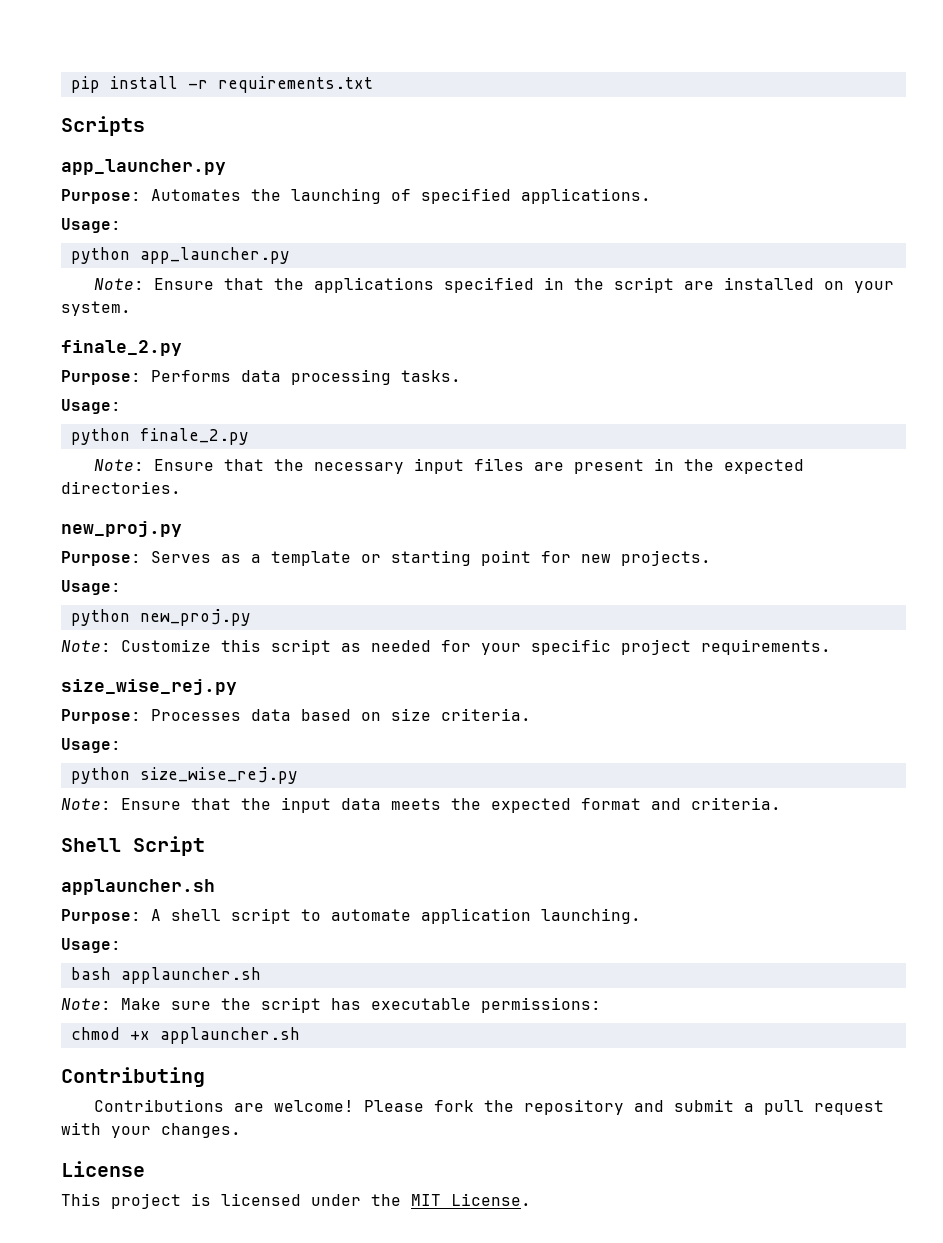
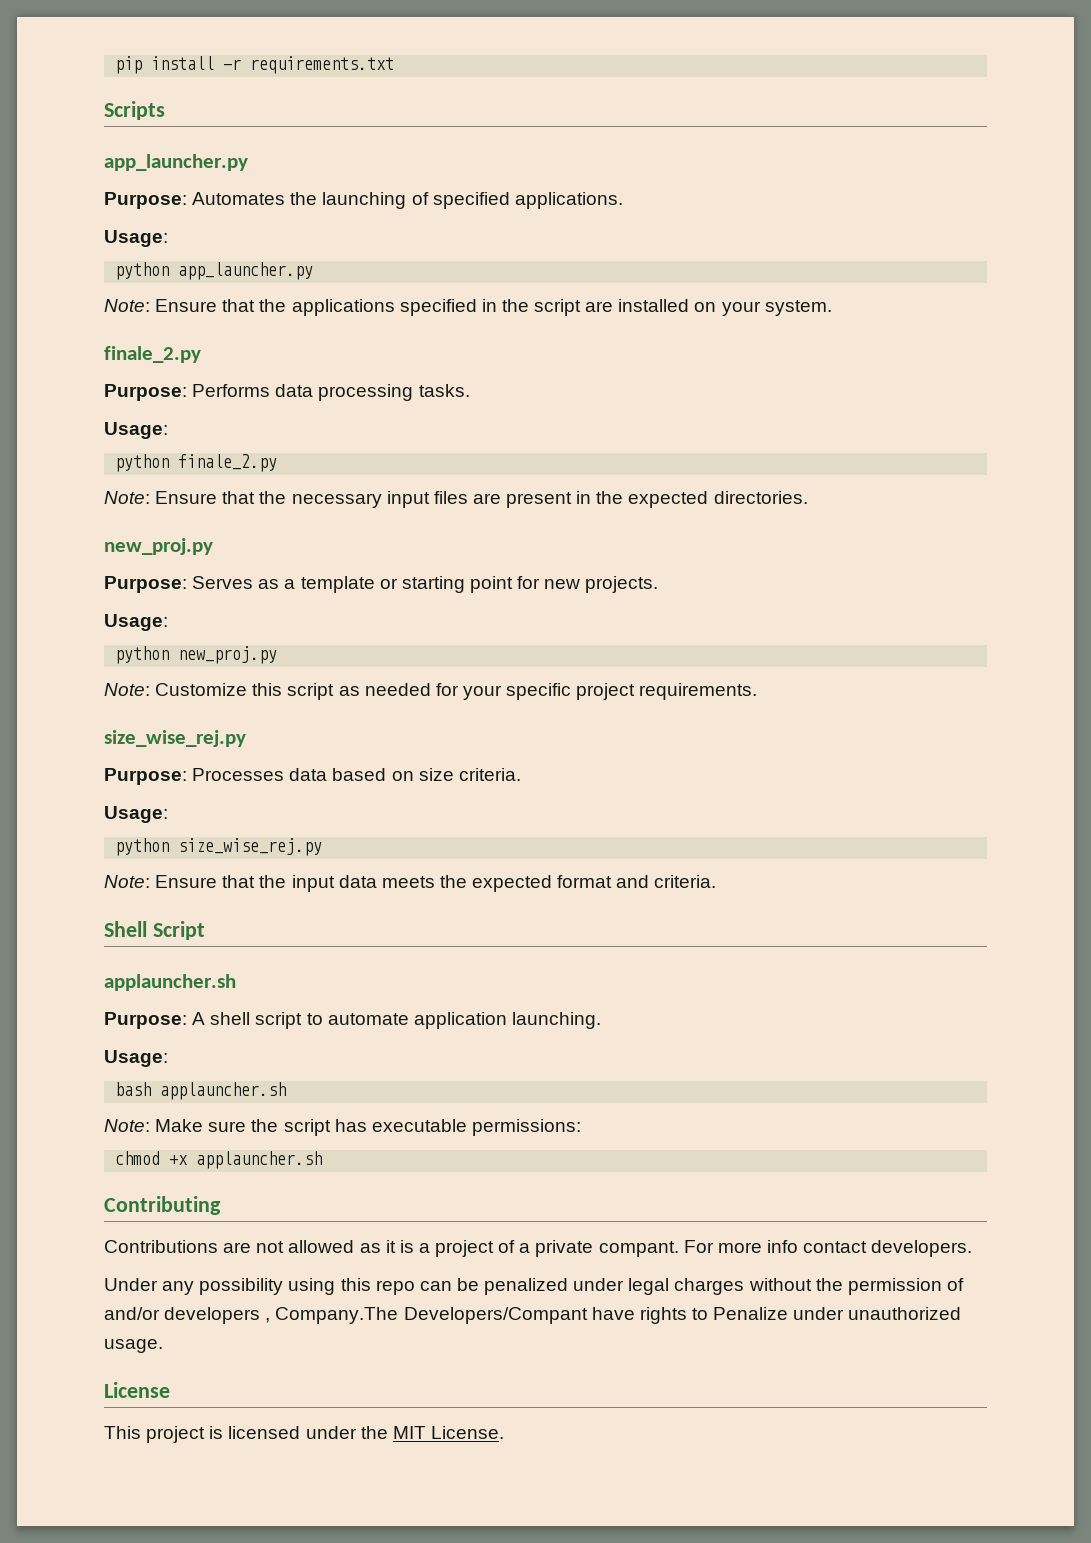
- Contributions are welcome! Please fork the repository and submit a pull request with your changes.
+ Contributions are not allowed as it is a project of a private compant. For more info contact developers.
+ Under any possibility using this repo can be penalized under legal charges without the permission of and/or developers , Company.The Developers/Compant have rights to Penalize under unauthorized usage.

